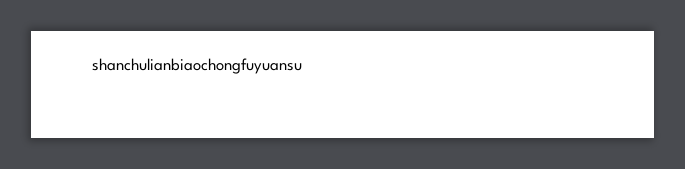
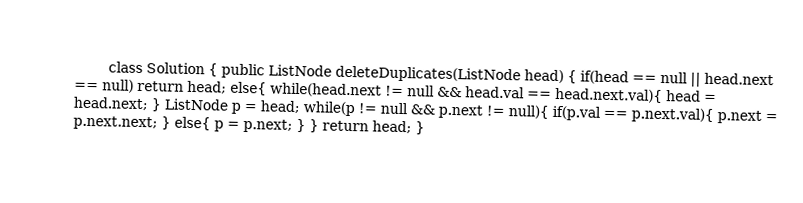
- shanchulianbiaochongfuyuansu
+ class Solution { public ListNode deleteDuplicates(ListNode head) { if(head == null || head.next == null) return head; else{ while(head.next != null && head.val == head.next.val){ head = head.next; } ListNode p = head; while(p != null && p.next != null){ if(p.val == p.next.val){ p.next = p.next.next; } else{ p = p.next; } } return head; }

